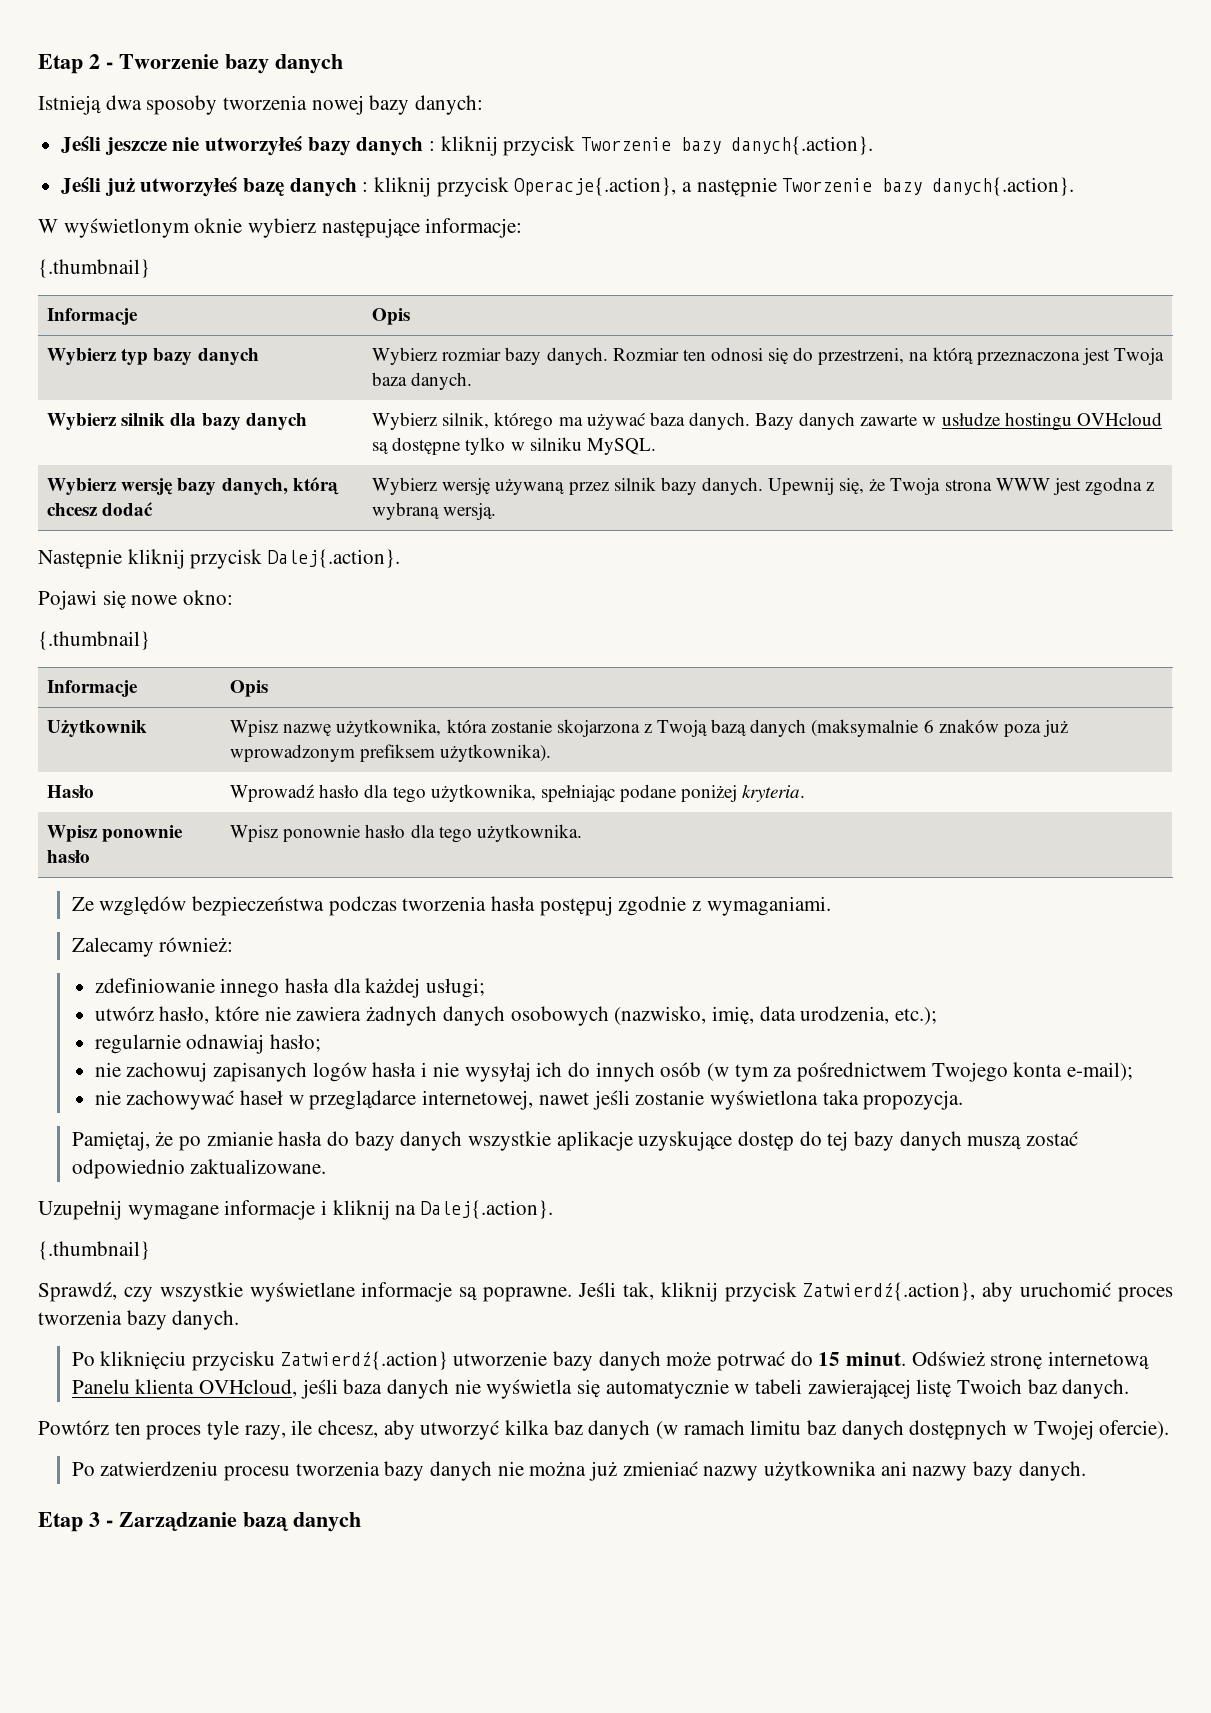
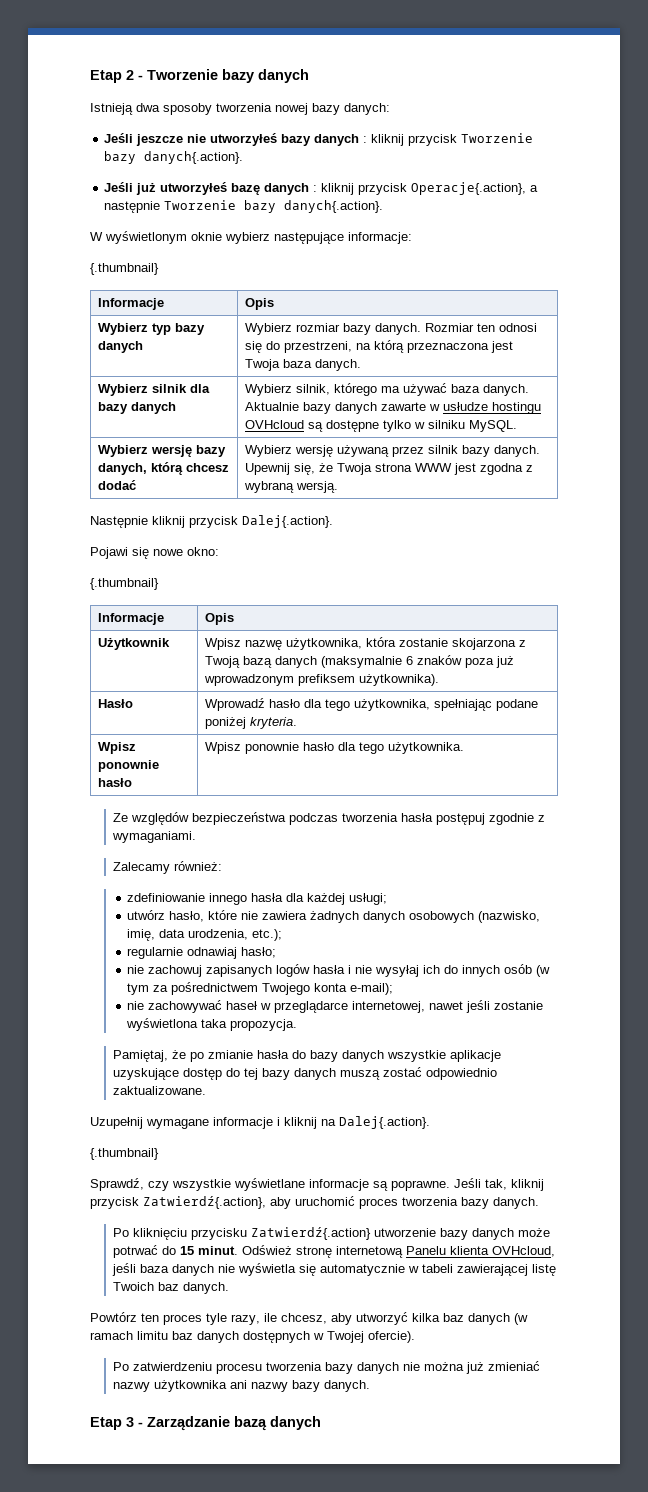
- Wybierz silnik dla bazy danych | Wybierz silnik, którego ma używać baza danych. Bazy danych zawarte w usłudze hostingu OVHcloud są dostępne tylko w silniku MySQL.
+ Wybierz silnik dla bazy danych | Wybierz silnik, którego ma używać baza danych. Aktualnie bazy danych zawarte w usłudze hostingu OVHcloud są dostępne tylko w silniku MySQL.

